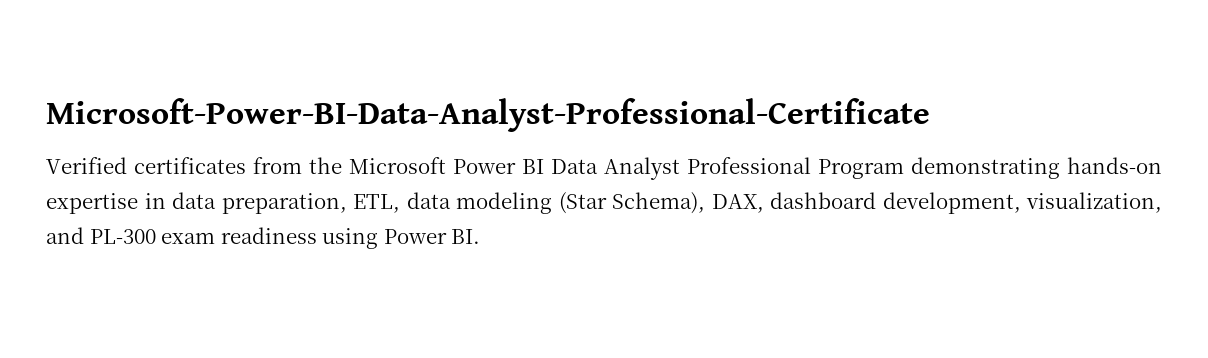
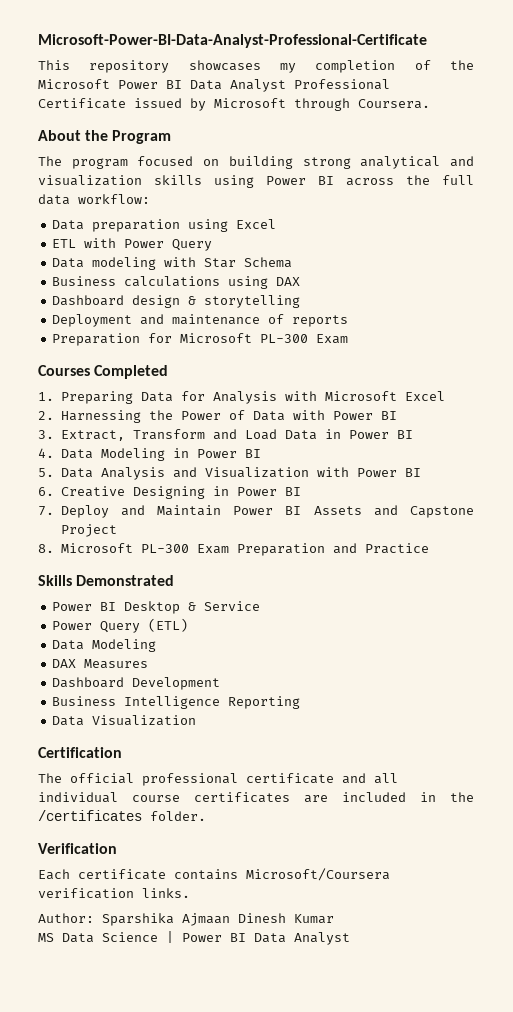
- Verified certificates from the Microsoft Power BI Data Analyst Professional Program demonstrating hands-on expertise in data preparation, ETL, data modeling (Star Schema), DAX, dashboard development, visualization, and PL-300 exam readiness using Power BI.
+ This repository showcases my completion of the Microsoft Power BI Data Analyst Professional Certificate issued by Microsoft through Coursera.
+ About the Program
+ The program focused on building strong analytical and visualization skills using Power BI across the full data workflow:
+ Data preparation using Excel
+ ETL with Power Query
+ Data modeling with Star Schema
+ Business calculations using DAX
+ Dashboard design & storytelling
+ Deployment and maintenance of reports
+ Preparation for Microsoft PL-300 Exam
+ Courses Completed
+ 1. Preparing Data for Analysis with Microsoft Excel
+ 2. Harnessing the Power of Data with Power BI
+ 3. Extract, Transform and Load Data in Power BI
+ 4. Data Modeling in Power BI
+ 5. Data Analysis and Visualization with Power BI
+ 6. Creative Designing in Power BI
+ 7. Deploy and Maintain Power BI Assets and Capstone Project
+ 8. Microsoft PL-300 Exam Preparation and Practice
+ Skills Demonstrated
+ Power BI Desktop & Service
+ Power Query (ETL)
+ Data Modeling
+ DAX Measures
+ Dashboard Development
+ Business Intelligence Reporting
+ Data Visualization
+ Certification
+ The official professional certificate and all individual course certificates are included in the /certificates folder.
+ Verification
+ Each certificate contains Microsoft/Coursera verification links.
+ Author: Sparshika Ajmaan Dinesh Kumar
+ MS Data Science | Power BI Data Analyst

